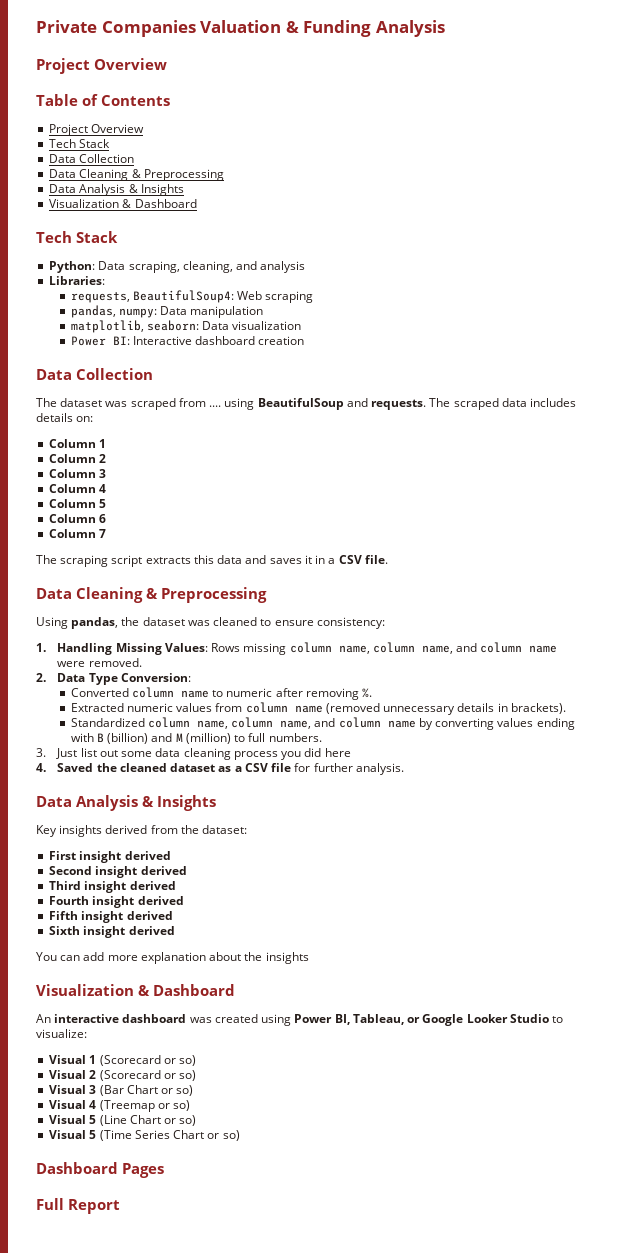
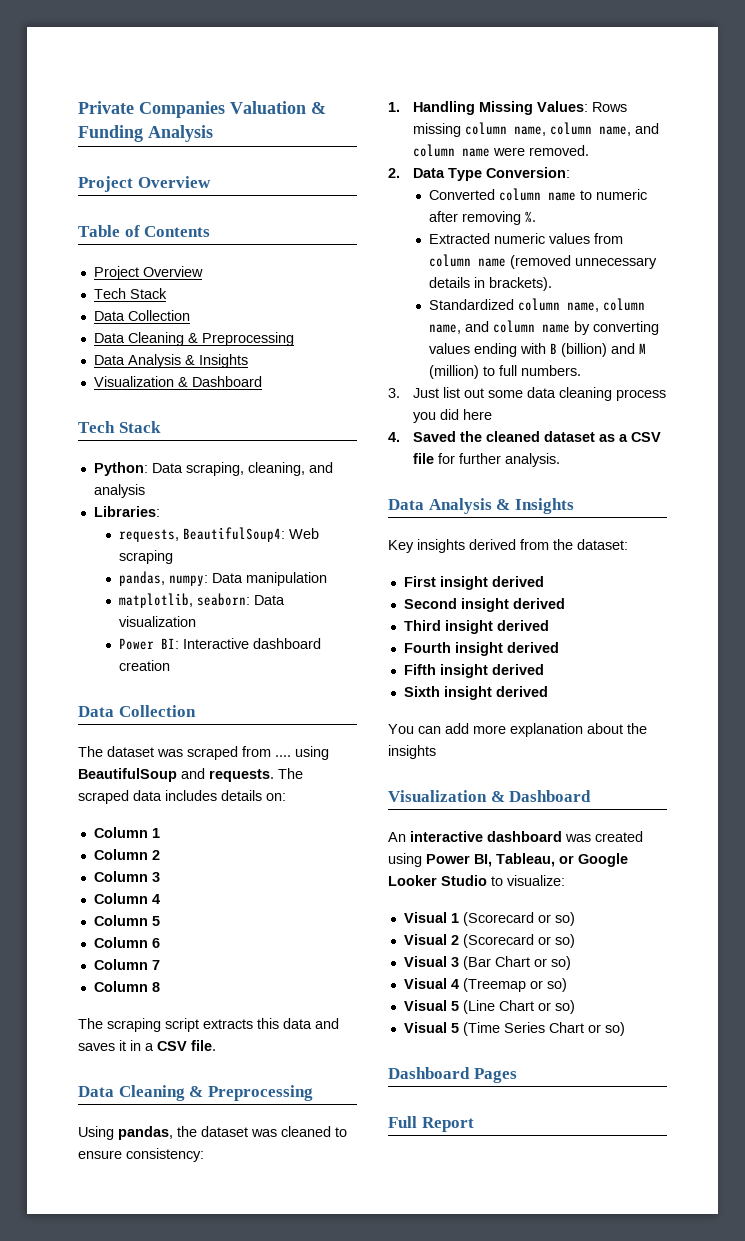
+ Column 8

